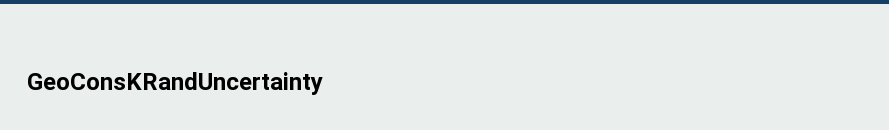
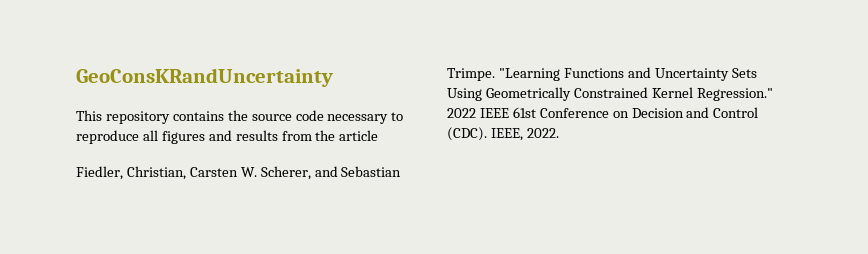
+ This repository contains the source code necessary to reproduce all figures and results from the article
+ Fiedler, Christian, Carsten W. Scherer, and Sebastian Trimpe. "Learning Functions and Uncertainty Sets Using Geometrically Constrained Kernel Regression." 2022 IEEE 61st Conference on Decision and Control (CDC). IEEE, 2022.

